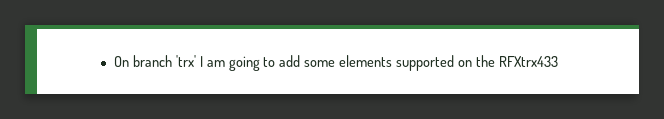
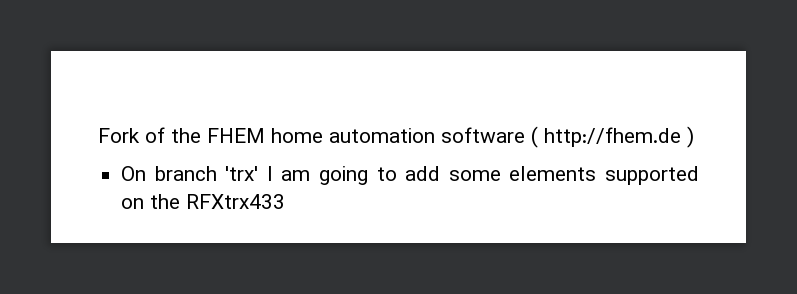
+ Fork of the FHEM home automation software ( http://fhem.de )

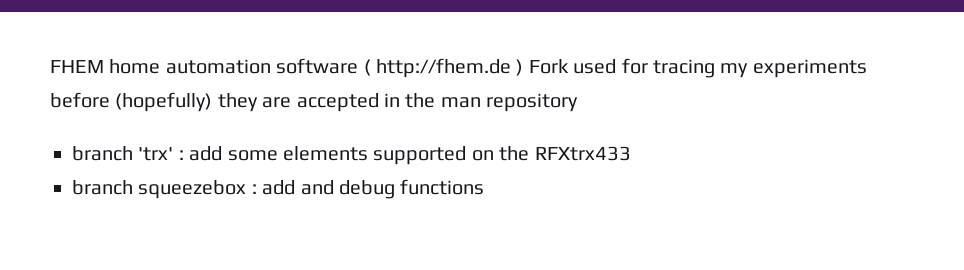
- Fork of the FHEM home automation software ( http://fhem.de )
- On branch 'trx' I am going to add some elements supported on the RFXtrx433
+ FHEM home automation software ( http://fhem.de ) Fork used for tracing my experiments before (hopefully) they are accepted in the man repository
+ branch 'trx' : add some elements supported on the RFXtrx433
+ branch squeezebox : add and debug functions

